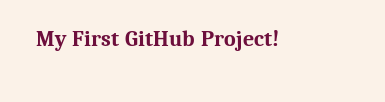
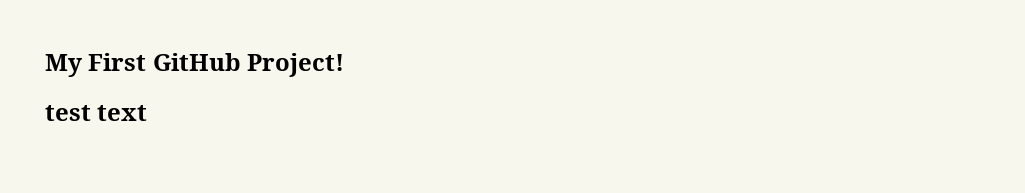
+ test text

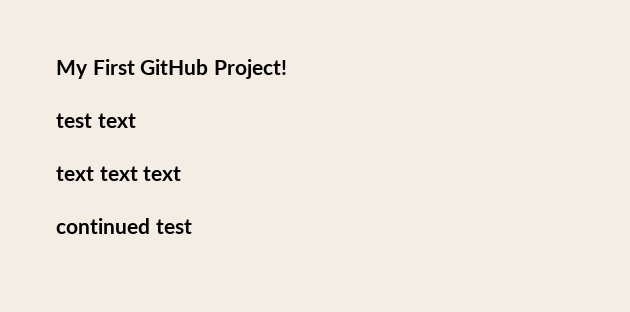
+ text text text
+ continued test

